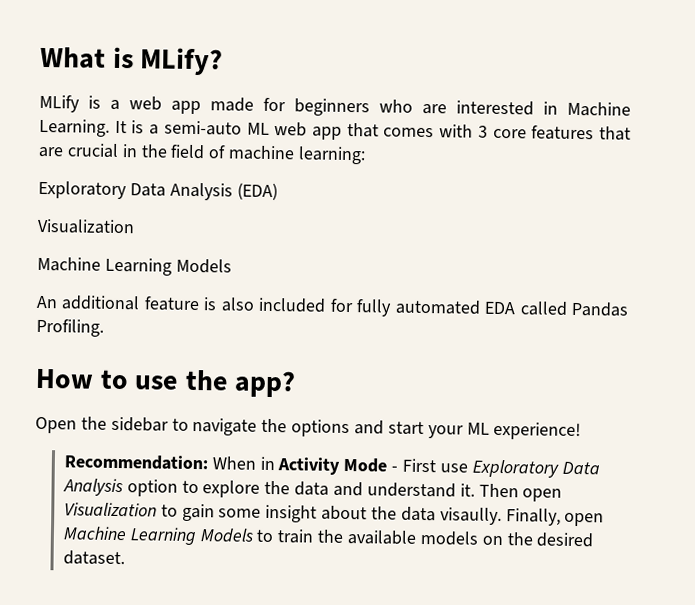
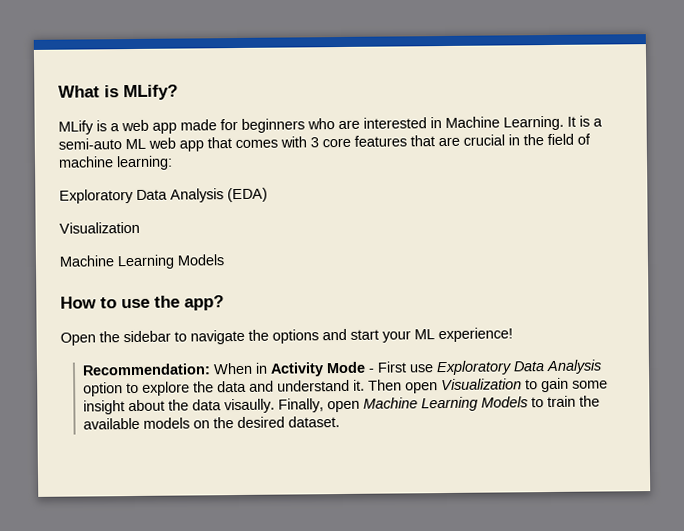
- An additional feature is also included for fully automated EDA called Pandas Profiling.

